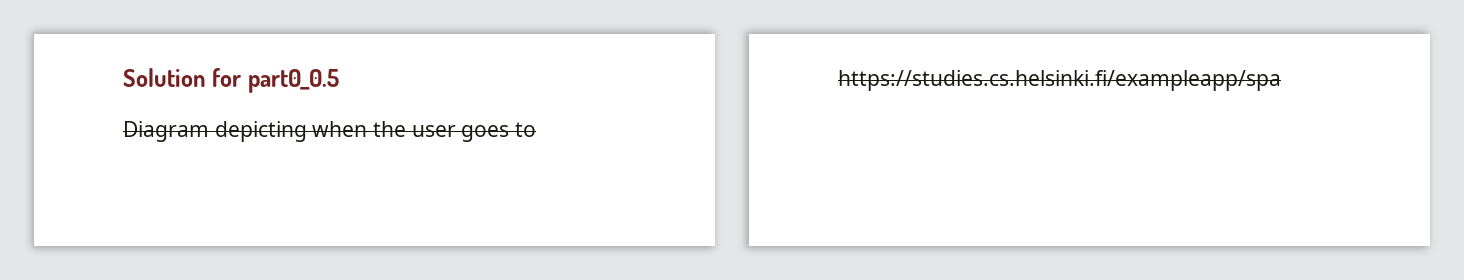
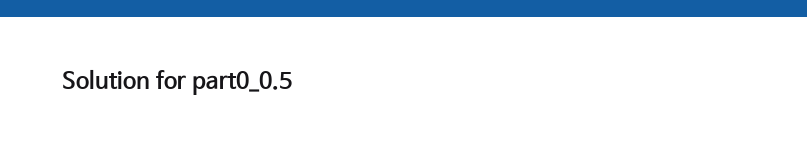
- Diagram depicting when the user goes to https://studies.cs.helsinki.fi/exampleapp/spa

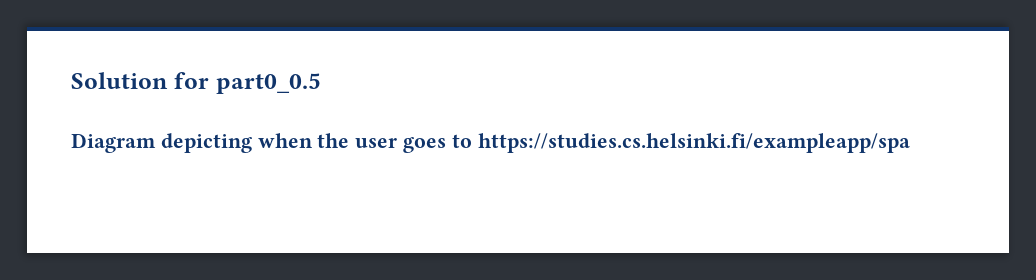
+ Diagram depicting when the user goes to https://studies.cs.helsinki.fi/exampleapp/spa

